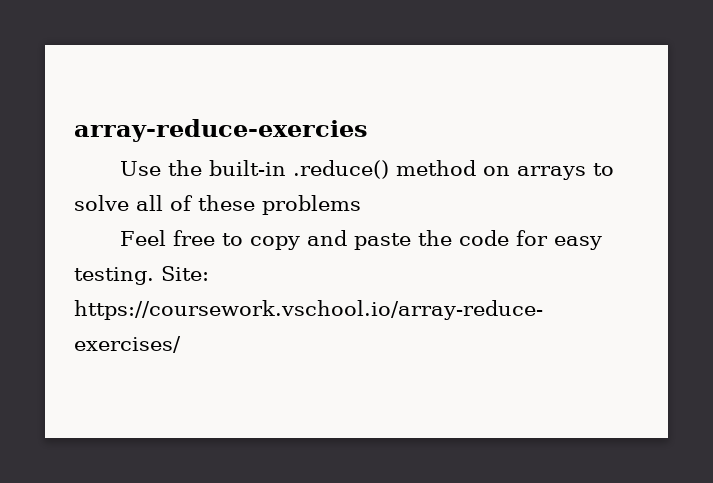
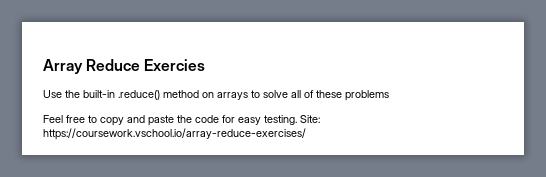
- array-reduce-exercies
+ Array Reduce Exercies

